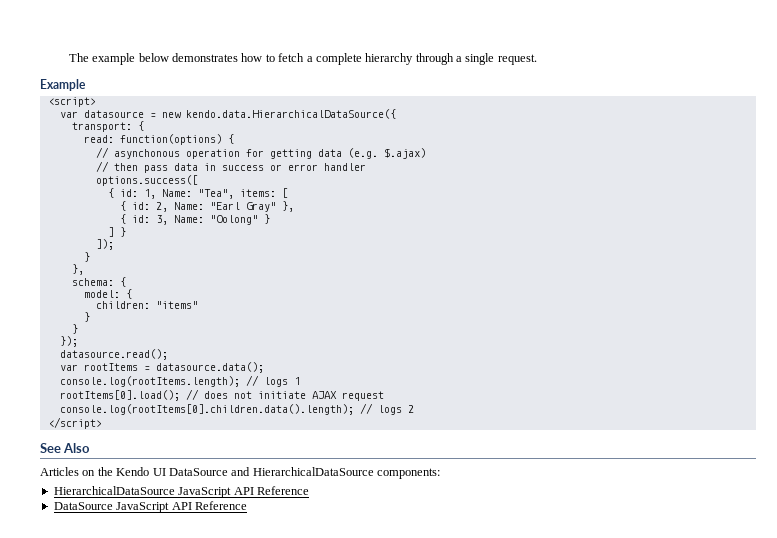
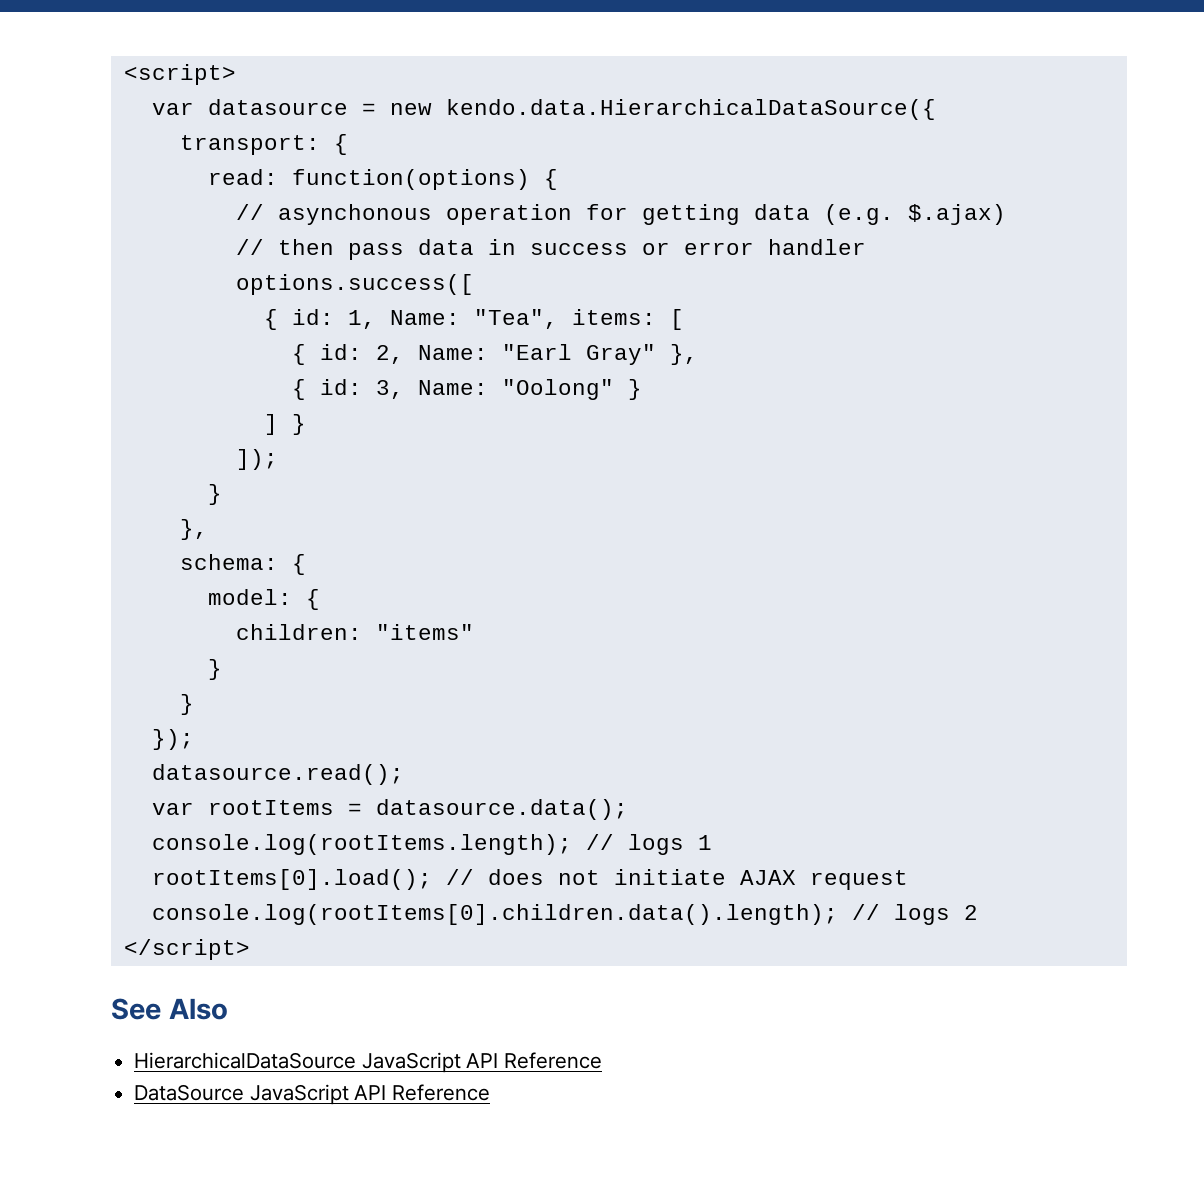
- The example below demonstrates how to fetch a complete hierarchy through a single request.
- Example
- Articles on the Kendo UI DataSource and HierarchicalDataSource components:

